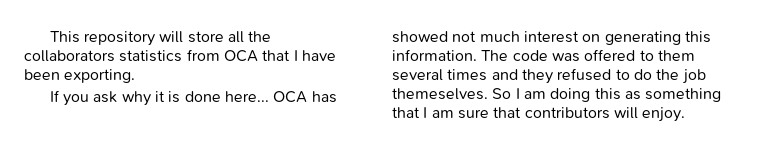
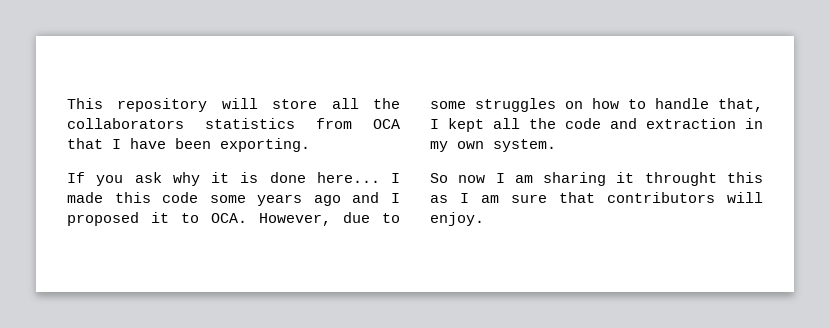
- OCA has showed not much interest on generating this information. The code was offered to them several times and they refused to do the job themeselves. So I am doing this as something that I am sure that contributors will enjoy.
+ I made this code some years ago and I proposed it to OCA. However, due to some struggles on how to handle that, I kept all the code and extraction in my own system.
+ So now I am sharing it throught this as I am sure that contributors will enjoy.

